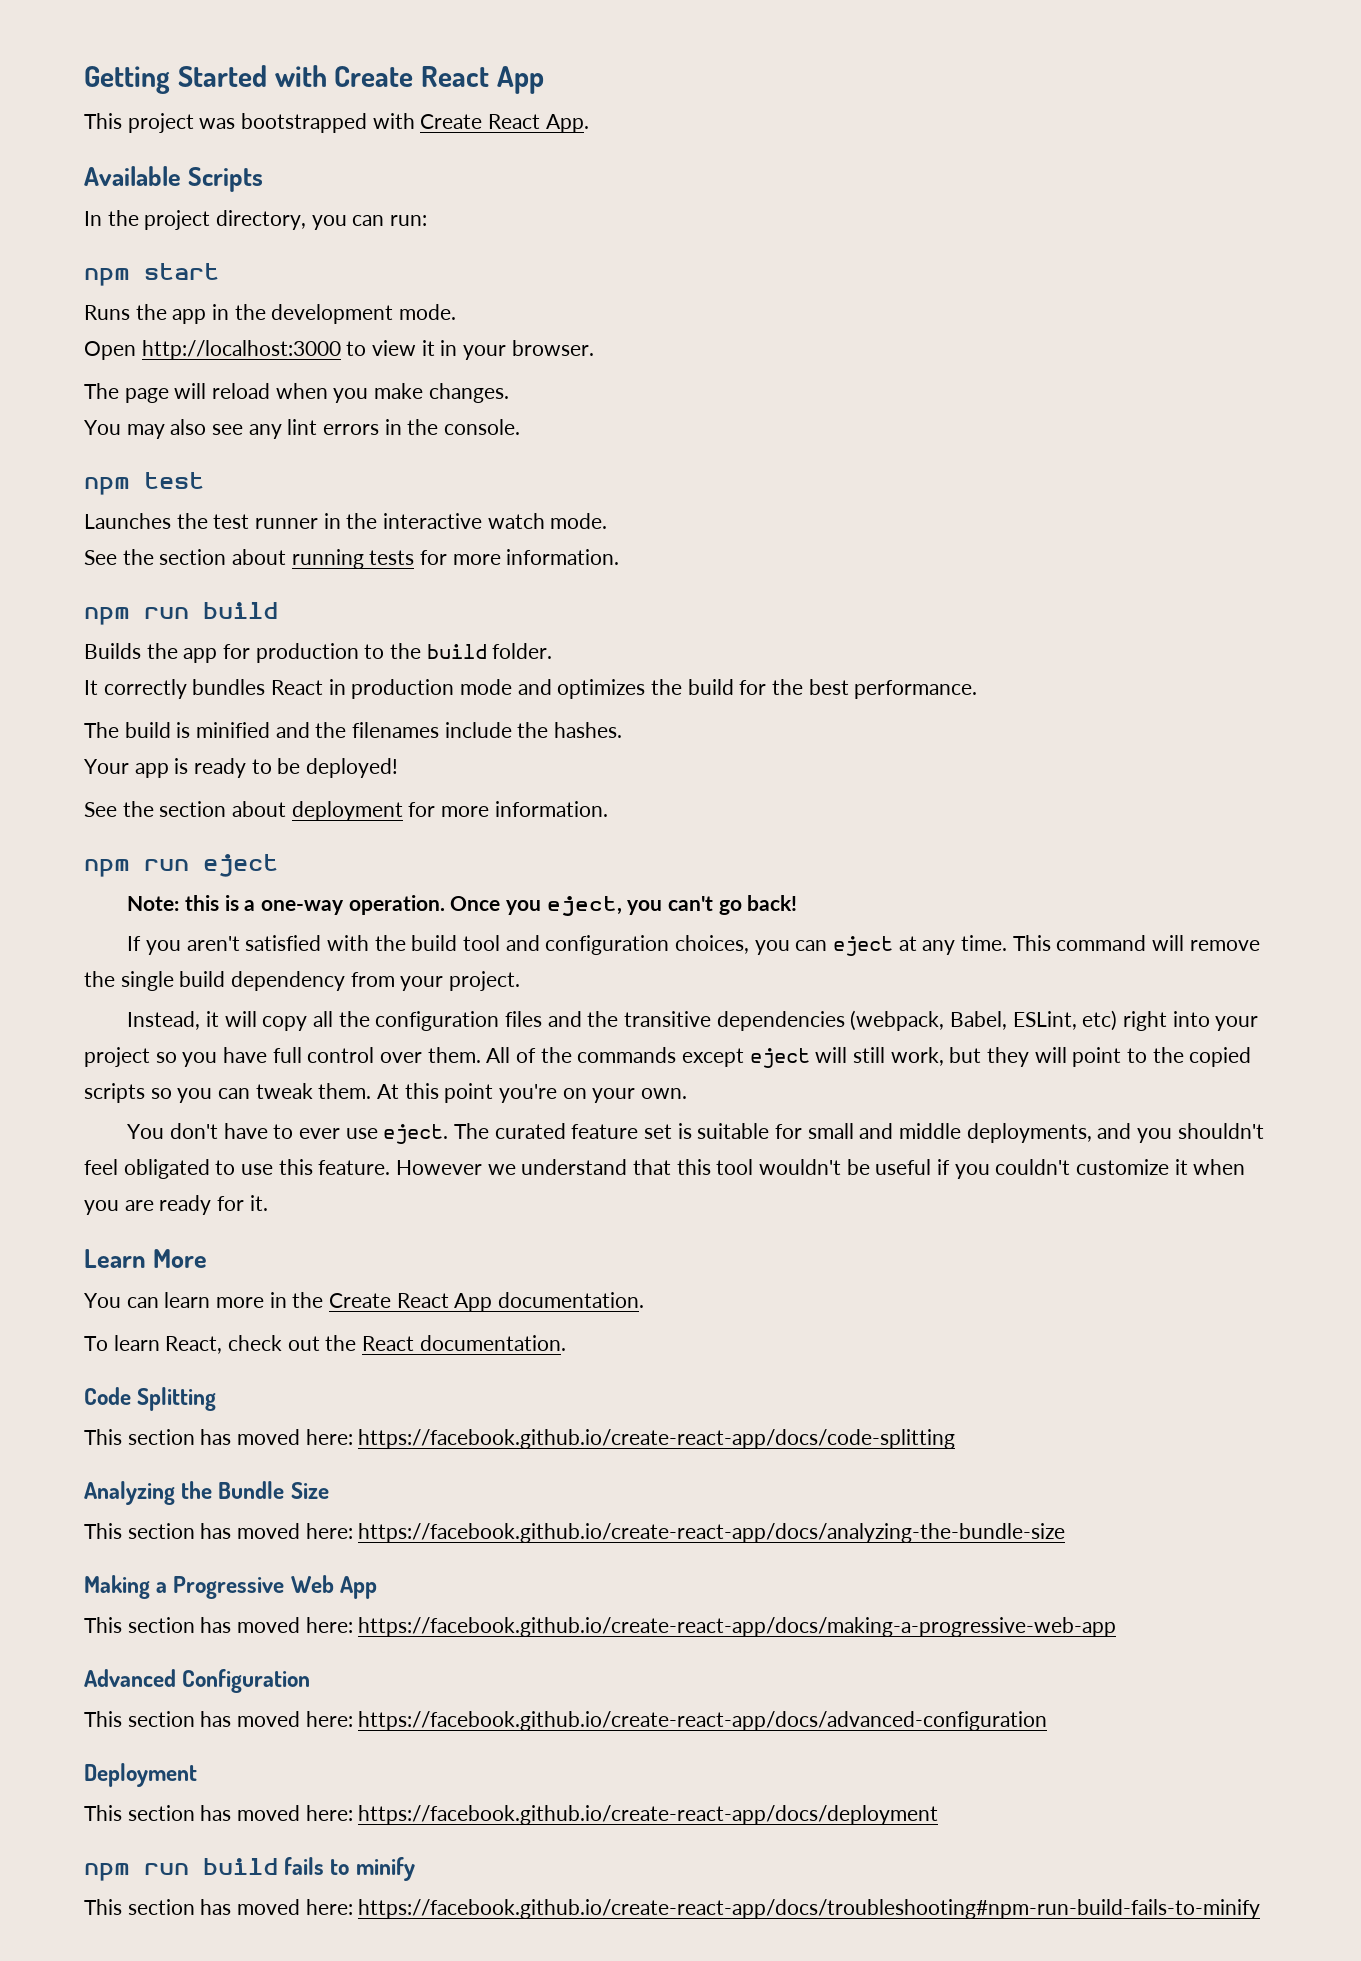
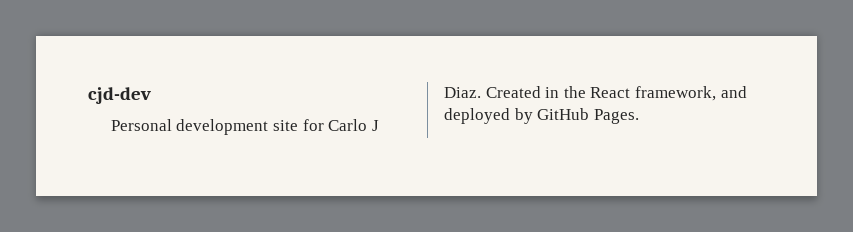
- Getting Started with Create React App
- This project was bootstrapped with Create React App.
- Available Scripts
- In the project directory, you can run:
- npm start
- Runs the app in the development mode.
- Open http://localhost:3000 to view it in your browser.
- The page will reload when you make changes.
- You may also see any lint errors in the console.
- npm test
- Launches the test runner in the interactive watch mode.
- See the section about running tests for more information.
- npm run build
- Builds the app for production to the build folder.
- It correctly bundles React in production mode and optimizes the build for the best performance.
- The build is minified and the filenames include the hashes.
- Your app is ready to be deployed!
- See the section about deployment for more information.
- npm run eject
- Note: this is a one-way operation. Once you eject, you can't go back!
- If you aren't satisfied with the build tool and configuration choices, you can eject at any time. This command will remove the single build dependency from your project.
- Instead, it will copy all the configuration files and the transitive dependencies (webpack, Babel, ESLint, etc) right into your project so you have full control over them. All of the commands except eject will still work, but they will point to the copied scripts so you can tweak them. At this point you're on your own.
- You don't have to ever use eject. The curated feature set is suitable for small and middle deployments, and you shouldn't feel obligated to use this feature. However we understand that this tool wouldn't be useful if you couldn't customize it when you are ready for it.
- Learn More
- You can learn more in the Create React App documentation.
- To learn React, check out the React documentation.
- Code Splitting
- This section has moved here: https://facebook.github.io/create-react-app/docs/code-splitting
- Analyzing the Bundle Size
- This section has moved here: https://facebook.github.io/create-react-app/docs/analyzing-the-bundle-size
- Making a Progressive Web App
- This section has moved here: https://facebook.github.io/create-react-app/docs/making-a-progressive-web-app
- Advanced Configuration
- This section has moved here: https://facebook.github.io/create-react-app/docs/advanced-configuration
- Deployment
- This section has moved here: https://facebook.github.io/create-react-app/docs/deployment
- npm run build fails to minify
- This section has moved here: https://facebook.github.io/create-react-app/docs/troubleshooting#npm-run-build-fails-to-minify
+ cjd-dev
+ Personal development site for Carlo J Diaz. Created in the React framework, and deployed by GitHub Pages.

